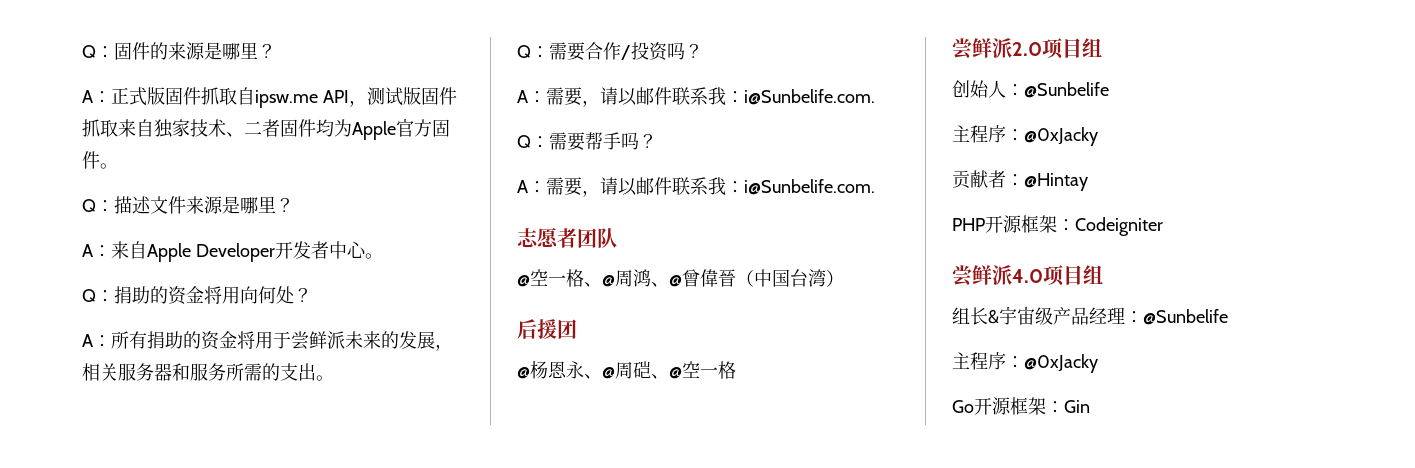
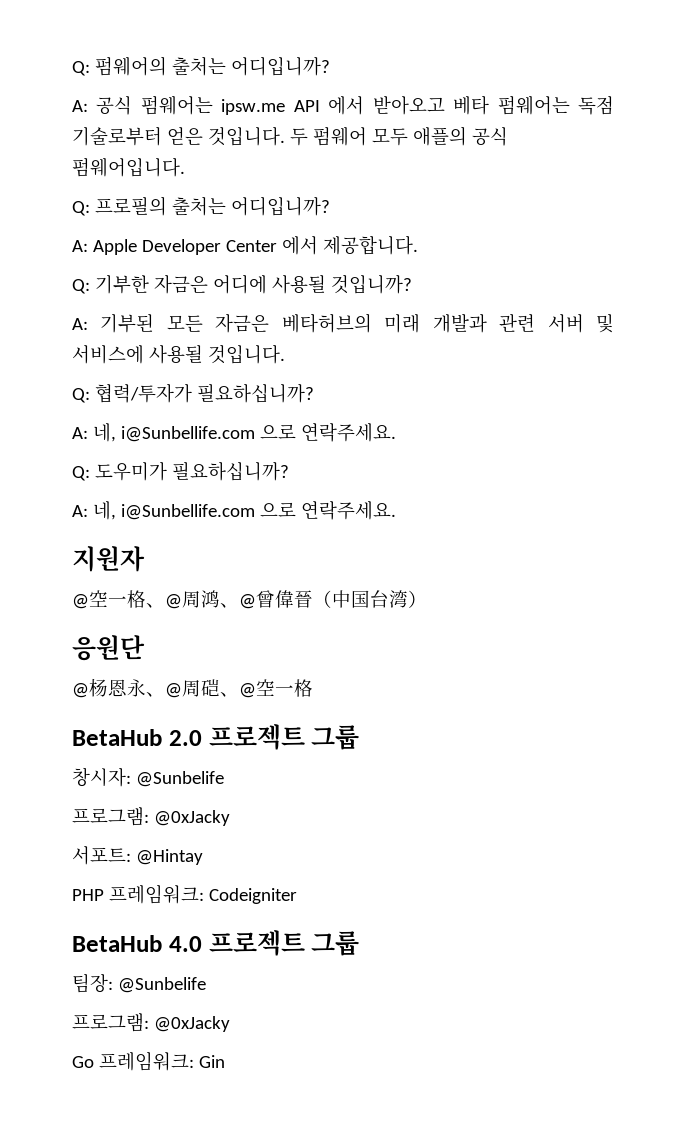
- Q：固件的来源是哪里？
- A：正式版固件抓取自ipsw.me API，测试版固件抓取来自独家技术、二者固件均为Apple官方固件。
- Q：描述文件来源是哪里？
- A：来自Apple Developer开发者中心。
- Q：捐助的资金将用向何处？
- A：所有捐助的资金将用于尝鲜派未来的发展，相关服务器和服务所需的支出。
- Q：需要合作/投资吗？
- A：需要，请以邮件联系我：i@Sunbelife.com.
- Q：需要帮手吗？
- A：需要，请以邮件联系我：i@Sunbelife.com.
- 志愿者团队
+ Q: 펌웨어의 출처는 어디입니까?
+ A: 공식 펌웨어는 ipsw.me API 에서 받아오고 베타 펌웨어는 독점 기술로부터 얻은 것입니다. 두 펌웨어 모두 애플의 공식 펌웨어입니다.
+ Q: 프로필의 출처는 어디입니까?
+ A: Apple Developer Center 에서 제공합니다.
+ Q: 기부한 자금은 어디에 사용될 것입니까?
+ A: 기부된 모든 자금은 베타허브의 미래 개발과 관련 서버 및 서비스에 사용될 것입니다.
+ Q: 협력/투자가 필요하십니까?
+ A: 네, i@Sunbellife.com 으로 연락주세요.
+ Q: 도우미가 필요하십니까?
+ A: 네, i@Sunbellife.com 으로 연락주세요.
+ 지원자
- 后援团
+ 응원단
- 尝鲜派2.0项目组
- 创始人：@Sunbelife
- 主程序：@0xJacky
- 贡献者：@Hintay
+ BetaHub 2.0 프로젝트 그룹
+ 창시자: @Sunbelife
+ 프로그램: @0xJacky
+ 서포트: @Hintay
- PHP开源框架：Codeigniter
+ PHP 프레임워크: Codeigniter
- 尝鲜派4.0项目组
- 组长&宇宙级产品经理：@Sunbelife
- 主程序：@0xJacky
+ BetaHub 4.0 프로젝트 그룹
+ 팀장: @Sunbelife
+ 프로그램: @0xJacky
- Go开源框架：Gin
+ Go 프레임워크: Gin

